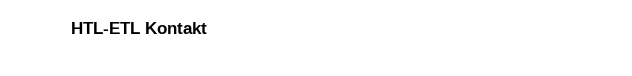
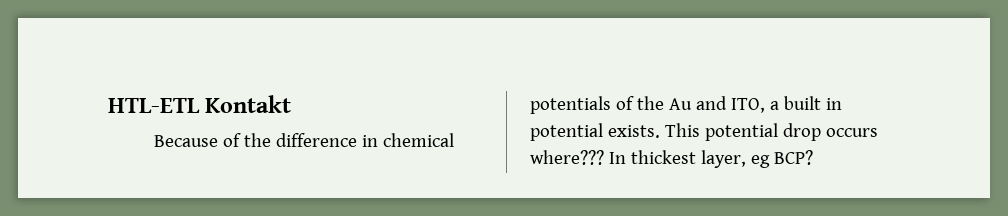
+ Because of the difference in chemical potentials of the Au and ITO, a built in potential exists. This potential drop occurs where??? In thickest layer, eg BCP?

